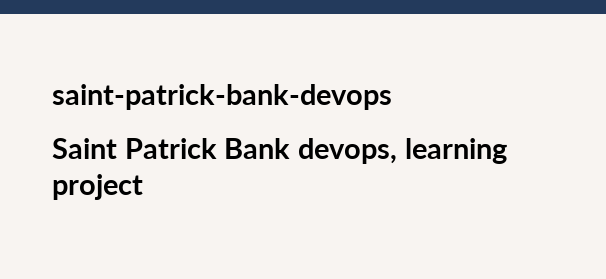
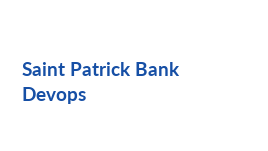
- saint-patrick-bank-devops
- Saint Patrick Bank devops, learning project
+ Saint Patrick Bank Devops

